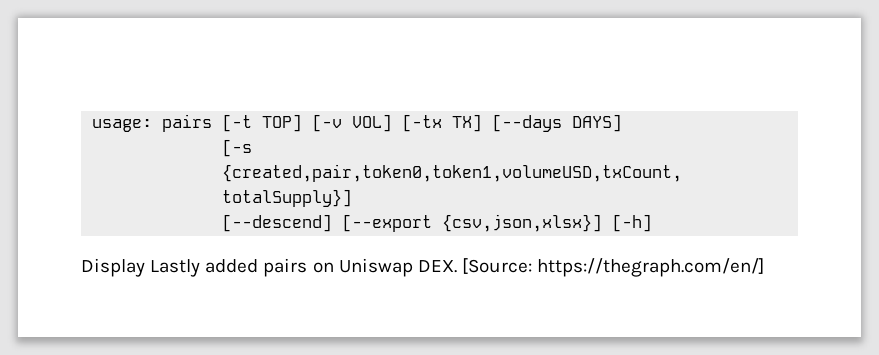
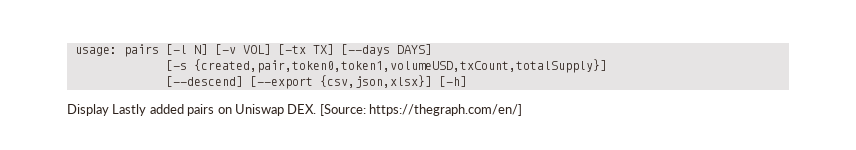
- usage: pairs [-t TOP] [-v VOL] [-tx TX] [--days DAYS]
+ usage: pairs [-l N] [-v VOL] [-tx TX] [--days DAYS]

